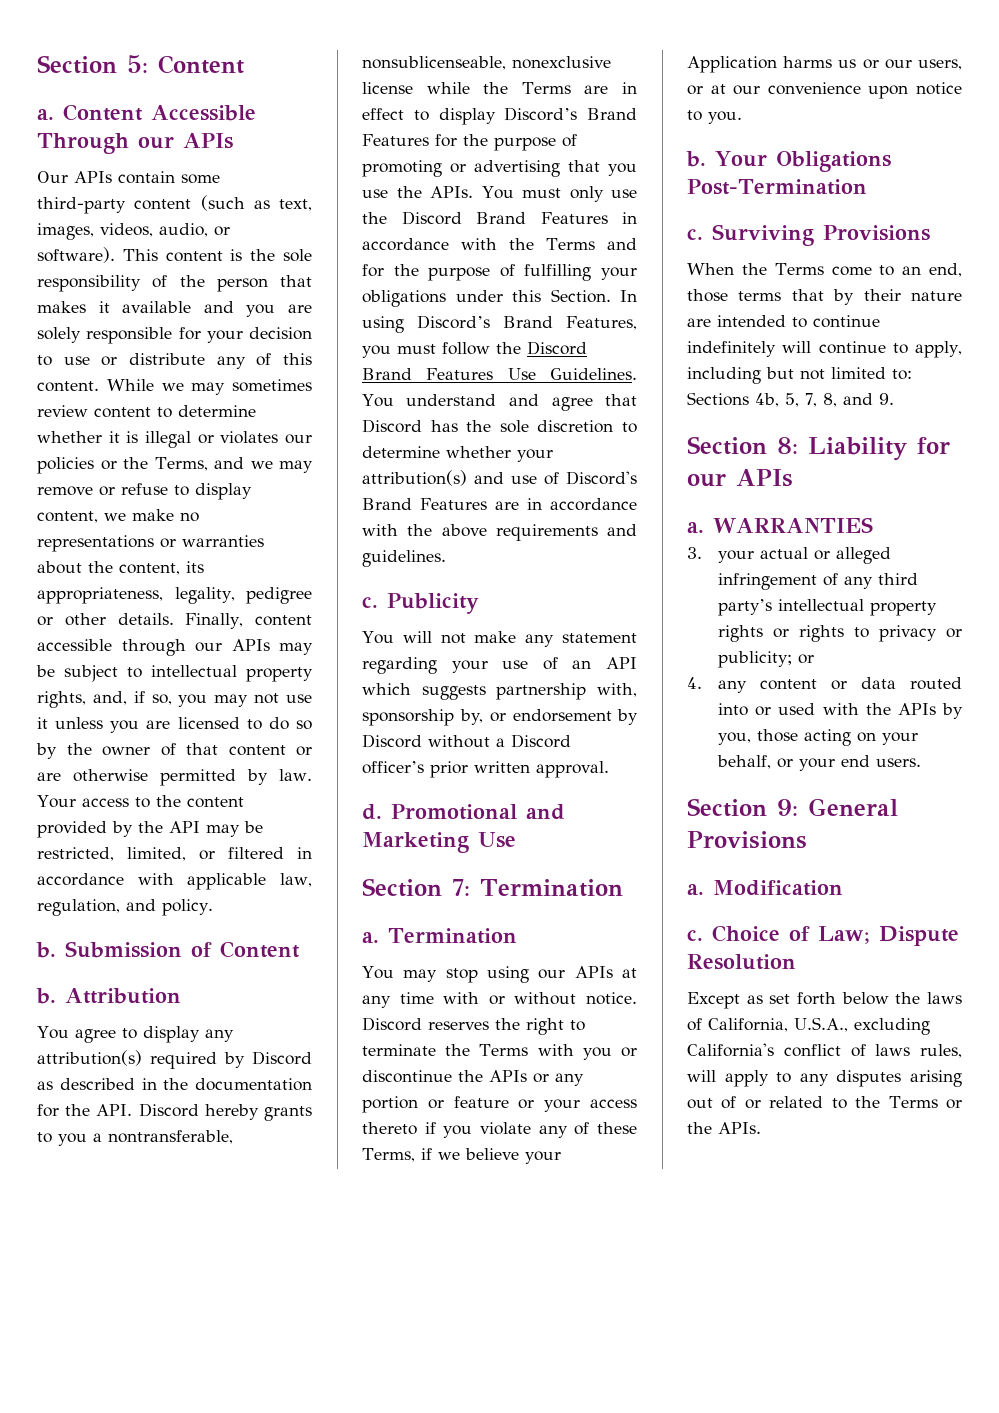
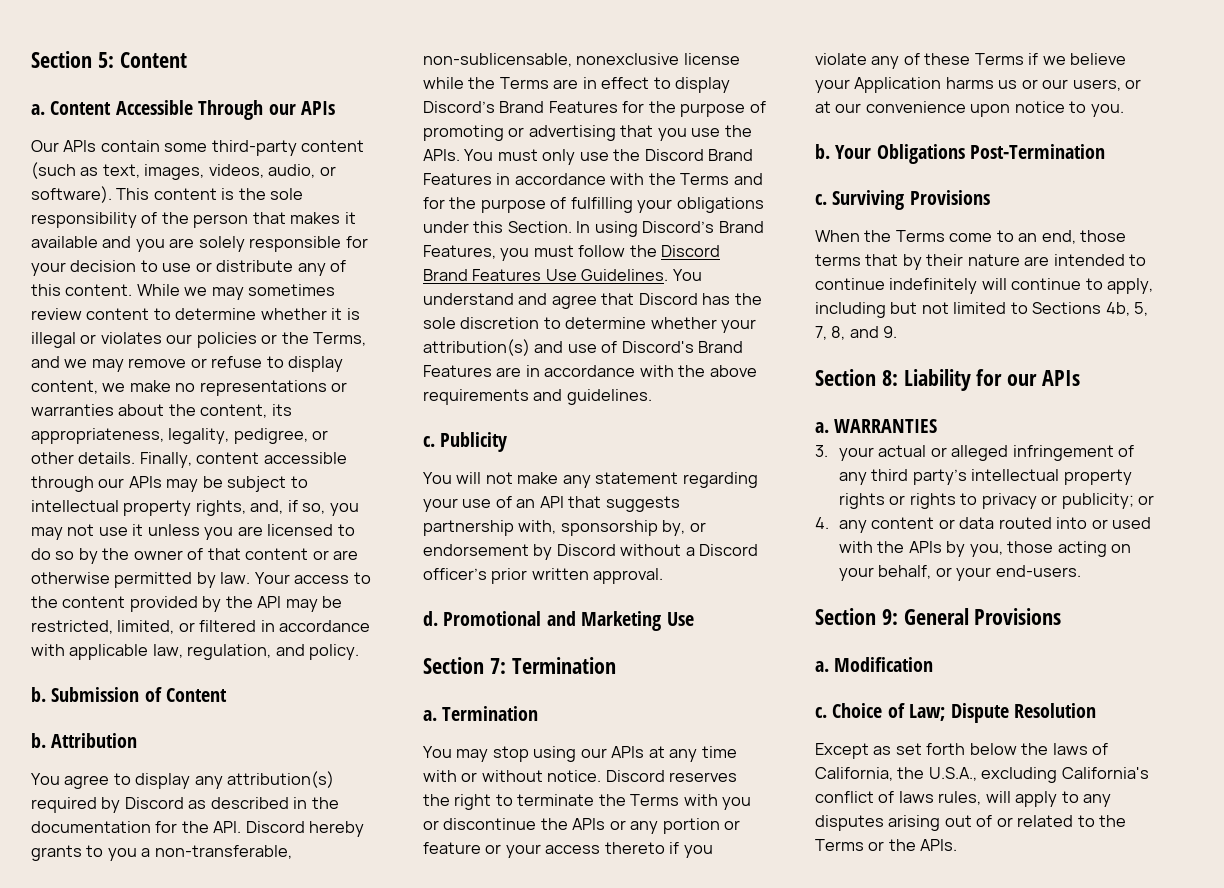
- While we may sometimes review content to determine whether it is illegal or violates our policies or the Terms, and we may remove or refuse to display content, we make no representations or warranties about the content, its appropriateness, legality, pedigree or other details.
+ While we may sometimes review content to determine whether it is illegal or violates our policies or the Terms, and we may remove or refuse to display content, we make no representations or warranties about the content, its appropriateness, legality, pedigree, or other details.
- You agree to display any attribution(s) required by Discord as described in the documentation for the API. Discord hereby grants to you a nontransferable, nonsublicenseable, nonexclusive license while the Terms are in effect to display Discord’s Brand Features for the purpose of promoting or advertising that you use the APIs.
+ You agree to display any attribution(s) required by Discord as described in the documentation for the API. Discord hereby grants to you a non-transferable, non-sublicensable, nonexclusive license while the Terms are in effect to display Discord’s Brand Features for the purpose of promoting or advertising that you use the APIs.
- You will not make any statement regarding your use of an API which suggests partnership with, sponsorship by, or endorsement by Discord without a Discord officer’s prior written approval.
+ You will not make any statement regarding your use of an API that suggests partnership with, sponsorship by, or endorsement by Discord without a Discord officer’s prior written approval.
- Discord reserves the right to terminate the Terms with you or discontinue the APIs or any portion or feature or your access thereto if you violate any of these Terms, if we believe your Application harms us or our users, or at our convenience upon notice to you.
+ Discord reserves the right to terminate the Terms with you or discontinue the APIs or any portion or feature or your access thereto if you violate any of these Terms if we believe your Application harms us or our users, or at our convenience upon notice to you.
- When the Terms come to an end, those terms that by their nature are intended to continue indefinitely will continue to apply, including but not limited to: Sections 4b, 5, 7, 8, and 9.
+ When the Terms come to an end, those terms that by their nature are intended to continue indefinitely will continue to apply, including but not limited to Sections 4b, 5, 7, 8, and 9.
- 4. any content or data routed into or used with the APIs by you, those acting on your behalf, or your end users.
+ 4. any content or data routed into or used with the APIs by you, those acting on your behalf, or your end-users.
- Except as set forth below the laws of California, U.S.A., excluding California's conflict of laws rules, will apply to any disputes arising out of or related to the Terms or the APIs.
+ Except as set forth below the laws of California, the U.S.A., excluding California's conflict of laws rules, will apply to any disputes arising out of or related to the Terms or the APIs.

